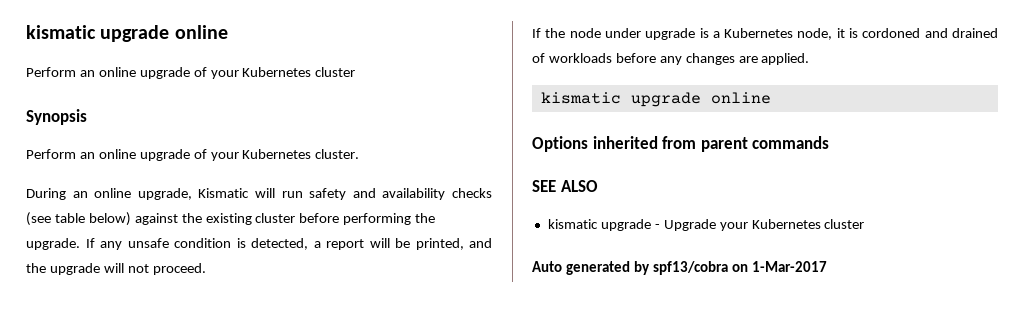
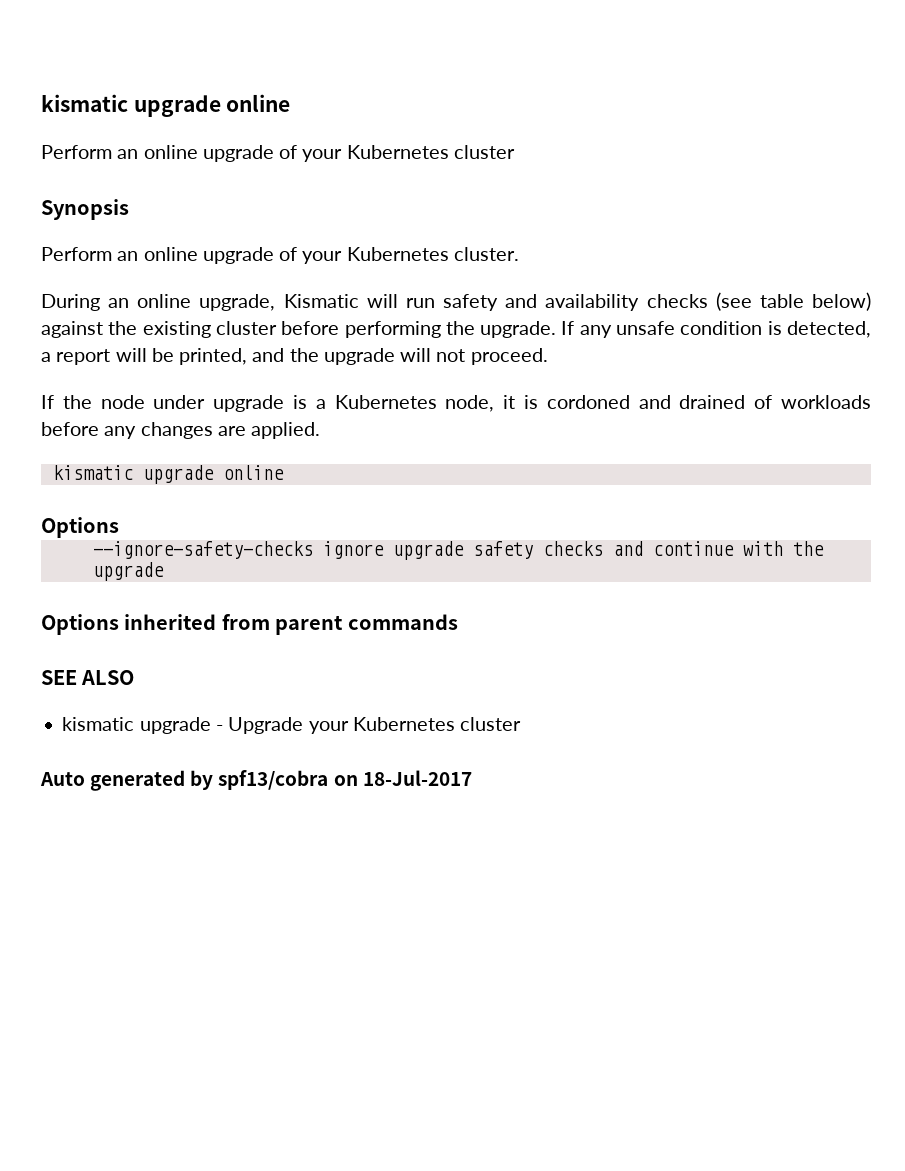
  If the node under upgrade is a Kubernetes node, it is cordoned and drained of workloads before any changes are applied.
  kismatic upgrade online
+ Options
+ --ignore-safety-checks ignore upgrade safety checks and continue with the upgrade
- Auto generated by spf13/cobra on 1-Mar-2017
+ Auto generated by spf13/cobra on 18-Jul-2017

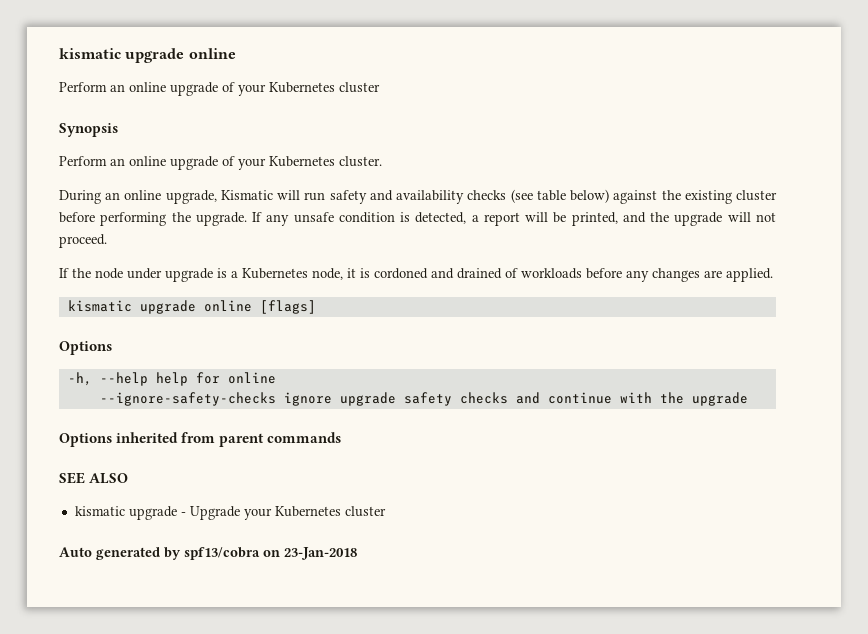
  If the node under upgrade is a Kubernetes node, it is cordoned and drained of workloads before any changes are applied.
- kismatic upgrade online
+ kismatic upgrade online [flags]
  Options
+ -h, --help help for online
- Auto generated by spf13/cobra on 18-Jul-2017
+ Auto generated by spf13/cobra on 23-Jan-2018

